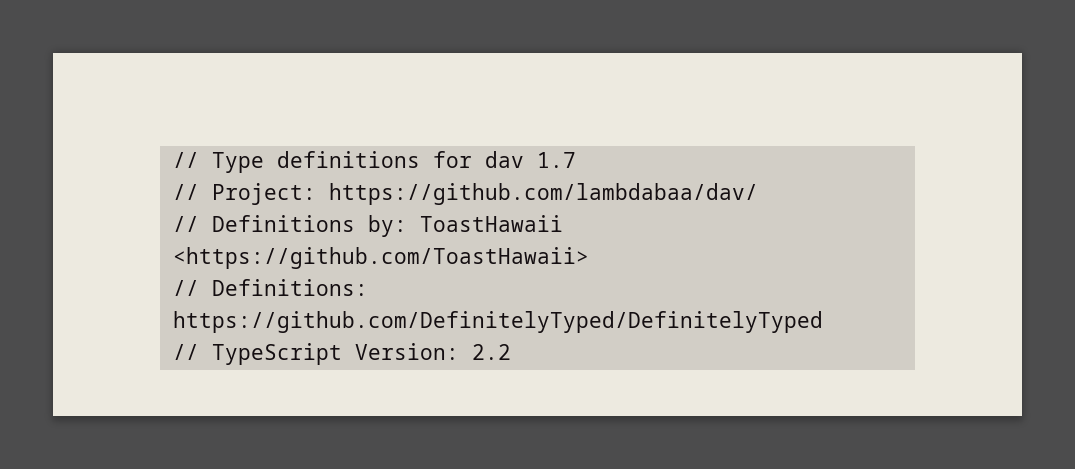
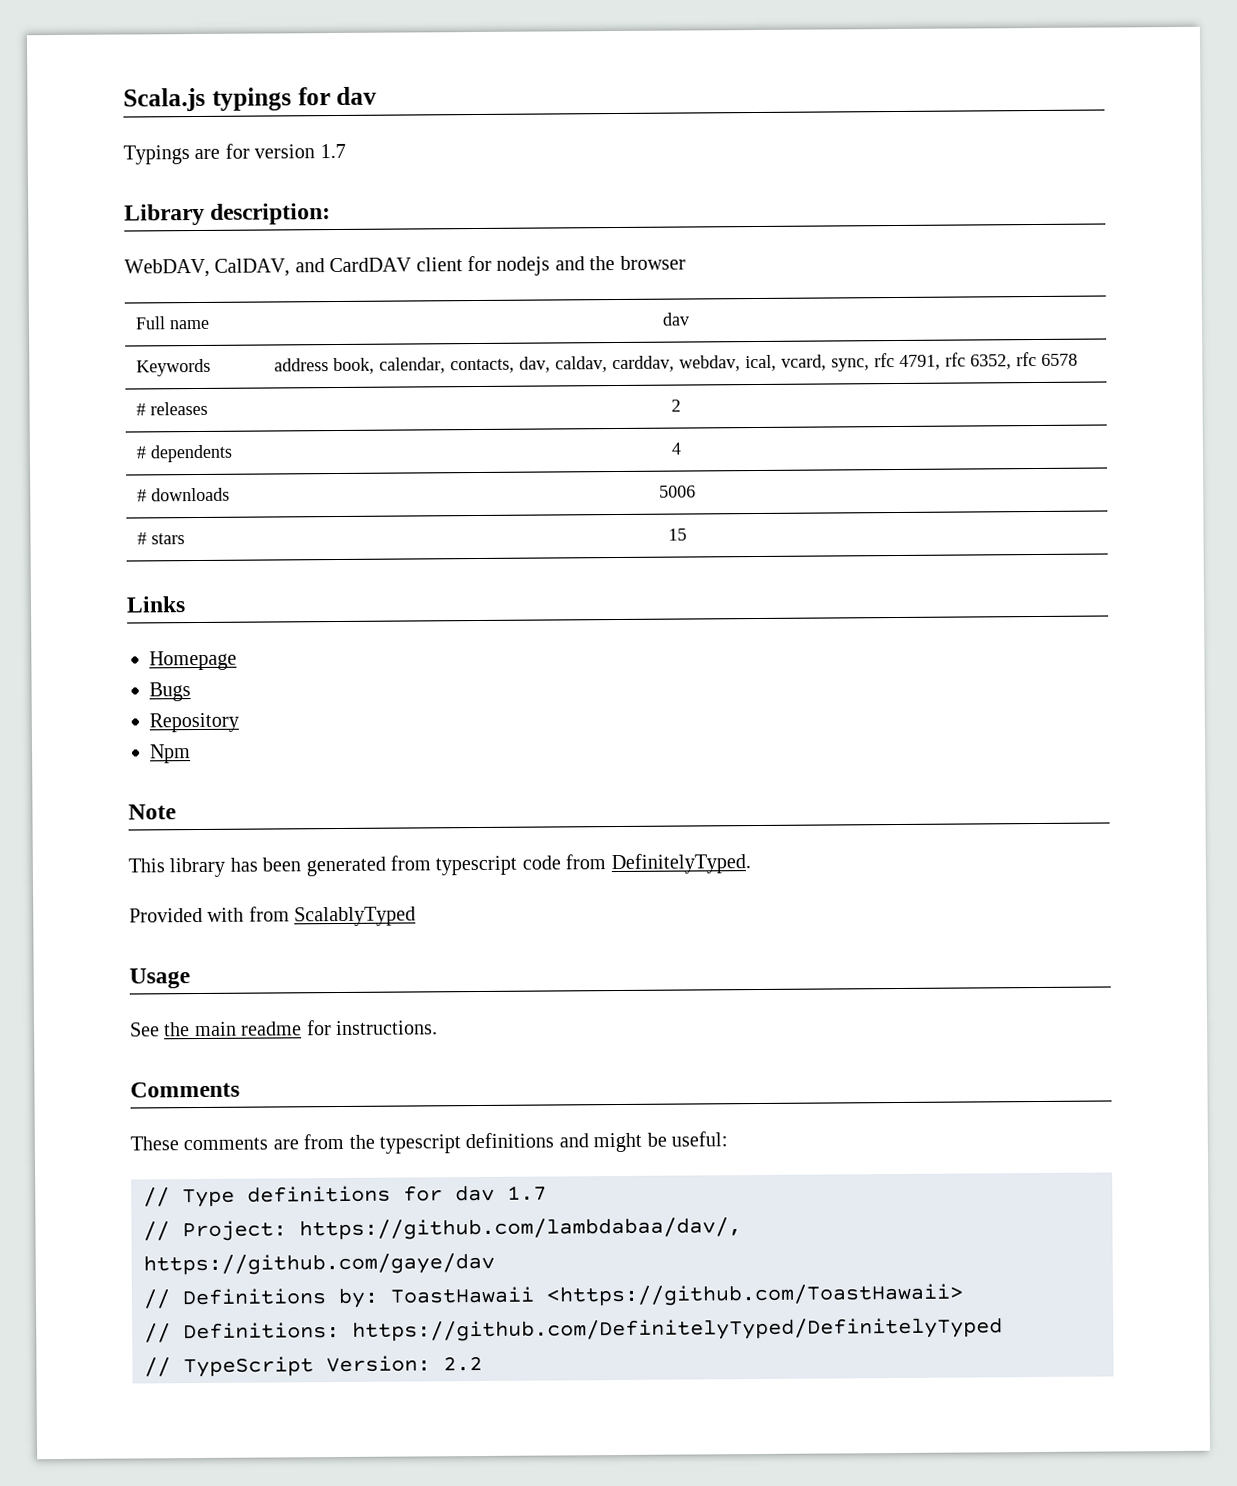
+ Scala.js typings for dav
+ Typings are for version 1.7
+ Library description:
+ WebDAV, CalDAV, and CardDAV client for nodejs and the browser
+ Full name | dav
+ Keywords | address book, calendar, contacts, dav, caldav, carddav, webdav, ical, vcard, sync, rfc 4791, rfc 6352, rfc 6578
+ # releases | 2
+ # dependents | 4
+ # downloads | 5006
+ # stars | 15
+ Links
+ Homepage
+ Bugs
+ Repository
+ Npm
+ Note
+ This library has been generated from typescript code from DefinitelyTyped.
+ Provided with from ScalablyTyped
+ Usage
+ See the main readme for instructions.
+ Comments
+ These comments are from the typescript definitions and might be useful:
- // Project: https://github.com/lambdabaa/dav/
+ // Project: https://github.com/lambdabaa/dav/, https://github.com/gaye/dav

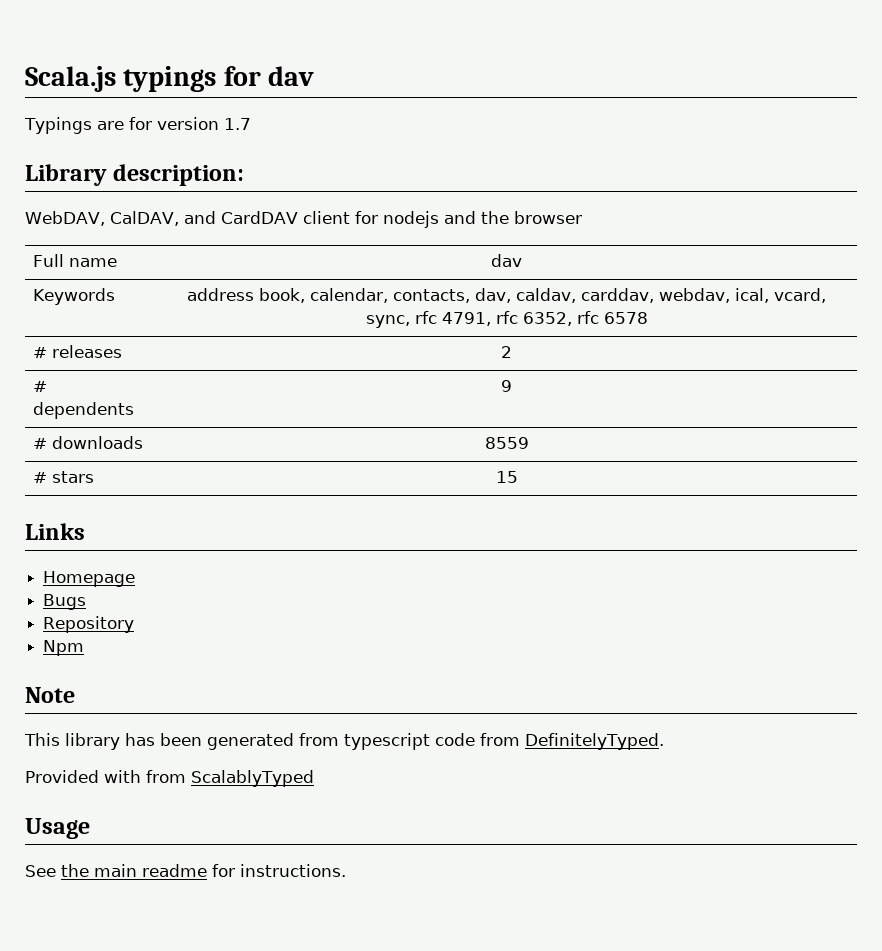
- # dependents | 4
+ # dependents | 9
- # downloads | 5006
+ # downloads | 8559
- Comments
- These comments are from the typescript definitions and might be useful:
- // Type definitions for dav 1.7
- // Project: https://github.com/lambdabaa/dav/, https://github.com/gaye/dav
- // Definitions by: ToastHawaii <https://github.com/ToastHawaii>
- // Definitions: https://github.com/DefinitelyTyped/DefinitelyTyped
- // TypeScript Version: 2.2

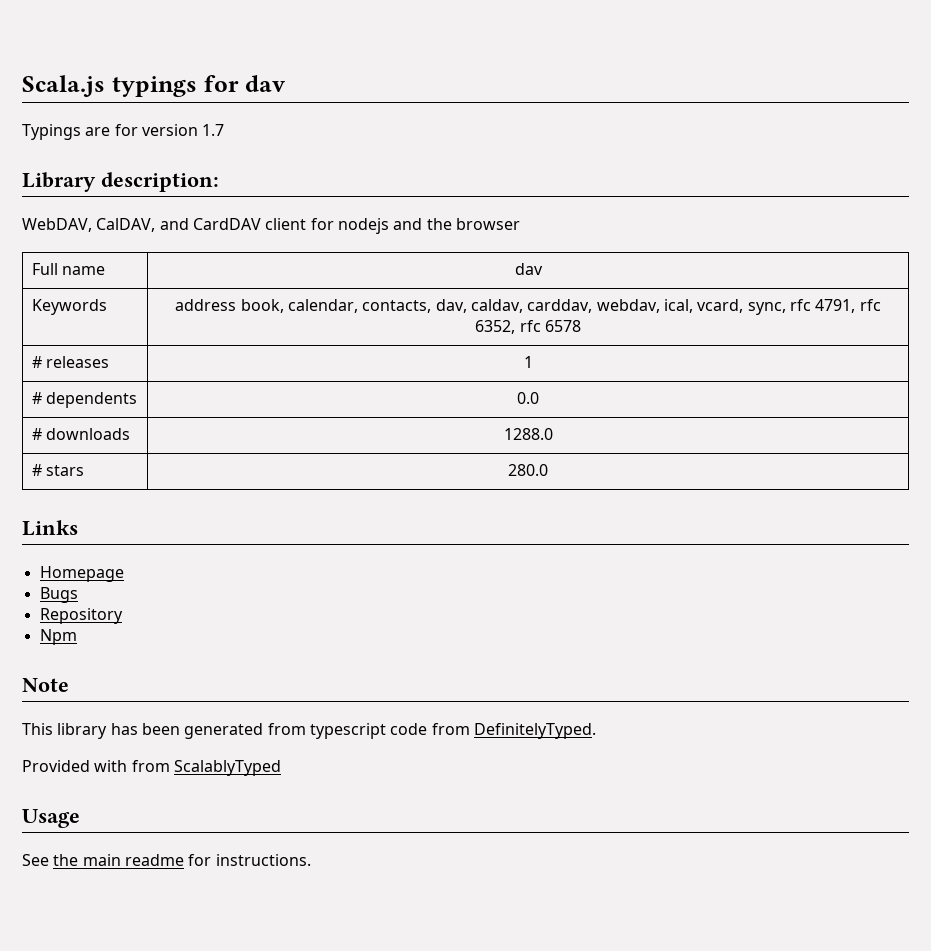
- # releases | 2
+ # releases | 1
- # dependents | 9
+ # dependents | 0.0
- # downloads | 8559
+ # downloads | 1288.0
- # stars | 15
+ # stars | 280.0

